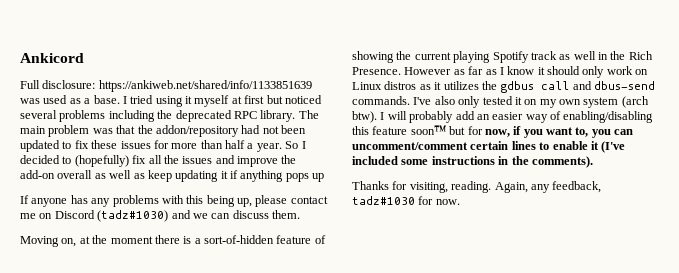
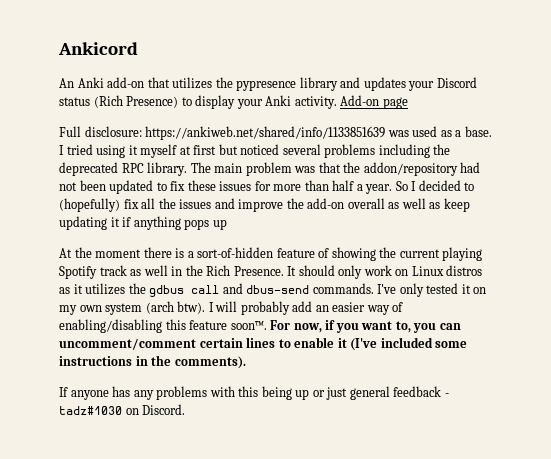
+ An Anki add-on that utilizes the pypresence library and updates your Discord status (Rich Presence) to display your Anki activity. Add-on page
- If anyone has any problems with this being up, please contact me on Discord (tadz#1030) and we can discuss them.
- Moving on, at the moment there is a sort-of-hidden feature of showing the current playing Spotify track as well in the Rich Presence.
+ At the moment there is a sort-of-hidden feature of showing the current playing Spotify track as well in the Rich Presence.
- However as far as I know it should only work on Linux distros as it utilizes the gdbus call and dbus-send commands.
+ It should only work on Linux distros as it utilizes the gdbus call and dbus-send commands.
- I've also only tested it on my own system (arch btw).
+ I've only tested it on my own system (arch btw).
- I will probably add an easier way of enabling/disabling this feature soon™ but for now, if you want to, you can uncomment/comment certain lines to enable it (I've included some instructions in the comments).
+ I will probably add an easier way of enabling/disabling this feature soon™. For now, if you want to, you can uncomment/comment certain lines to enable it (I've included some instructions in the comments).
- Thanks for visiting, reading. Again, any feedback, tadz#1030 for now.
+ If anyone has any problems with this being up or just general feedback - tadz#1030 on Discord.

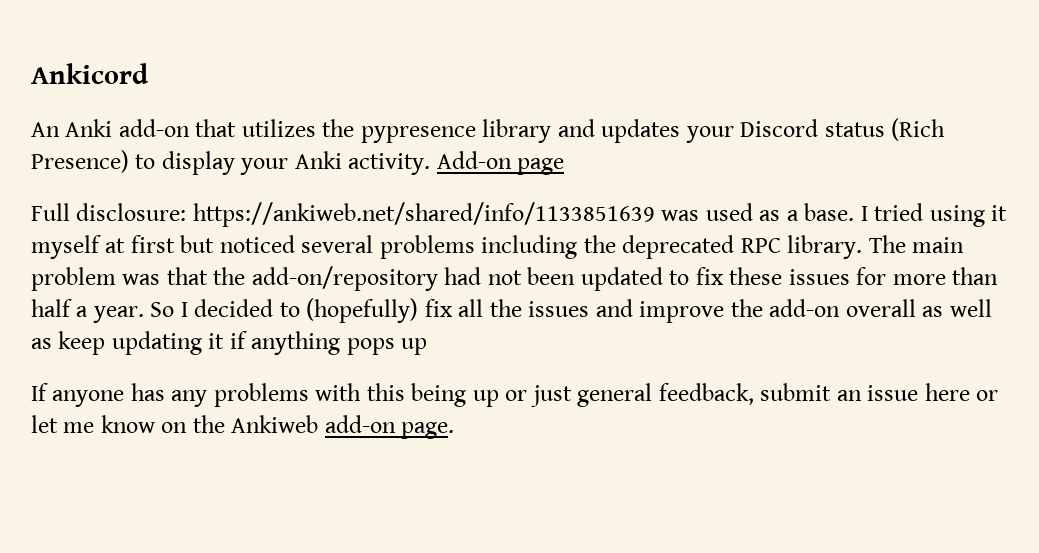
- The main problem was that the addon/repository had not been updated to fix these issues for more than half a year.
+ The main problem was that the add-on/repository had not been updated to fix these issues for more than half a year.
- At the moment there is a sort-of-hidden feature of showing the current playing Spotify track as well in the Rich Presence. It should only work on Linux distros as it utilizes the gdbus call and dbus-send commands. I've only tested it on my own system (arch btw). I will probably add an easier way of enabling/disabling this feature soon™. For now, if you want to, you can uncomment/comment certain lines to enable it (I've included some instructions in the comments).
- If anyone has any problems with this being up or just general feedback - tadz#1030 on Discord.
+ If anyone has any problems with this being up or just general feedback, submit an issue here or let me know on the Ankiweb add-on page.

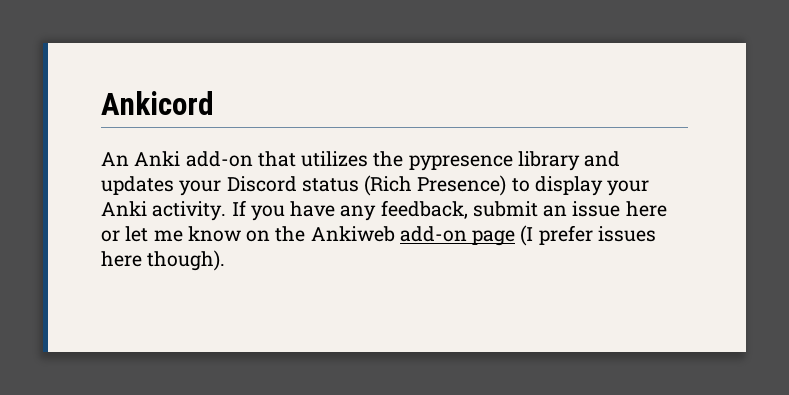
- Add-on page
- Full disclosure: https://ankiweb.net/shared/info/1133851639 was used as a base. I tried using it myself at first but noticed several problems including the deprecated RPC library. The main problem was that the add-on/repository had not been updated to fix these issues for more than half a year. So I decided to (hopefully) fix all the issues and improve the add-on overall as well as keep updating it if anything pops up
- If anyone has any problems with this being up or just general feedback, submit an issue here or let me know on the Ankiweb add-on page.
+ If you have any feedback, submit an issue here or let me know on the Ankiweb add-on page (I prefer issues here though).

